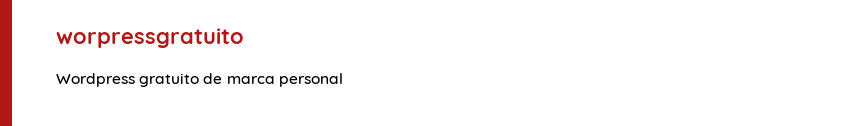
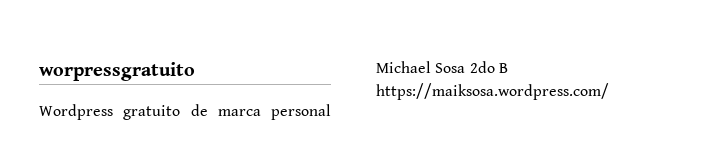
- Wordpress gratuito de marca personal
+ Wordpress gratuito de marca personal Michael Sosa 2do B https://maiksosa.wordpress.com/

